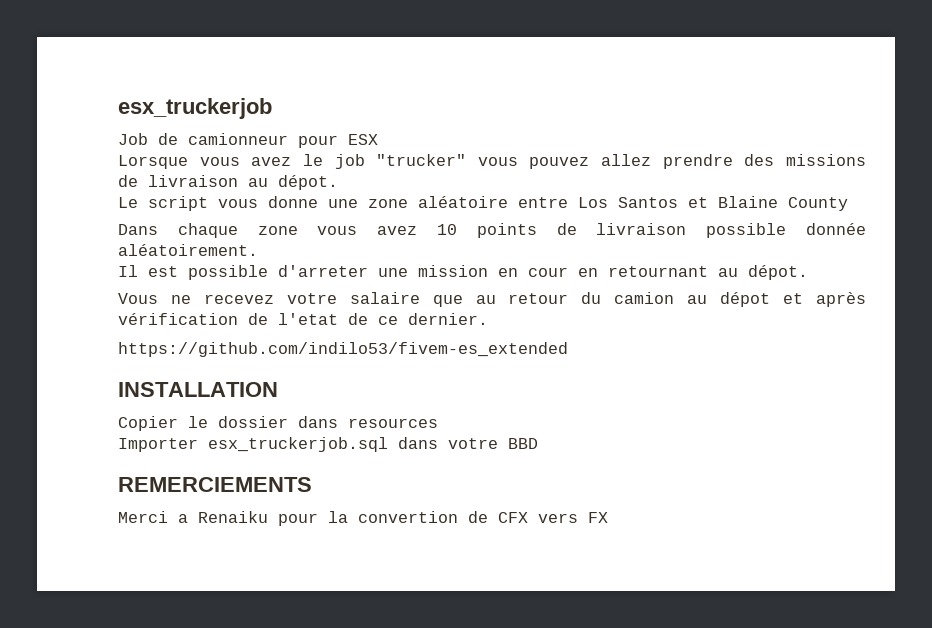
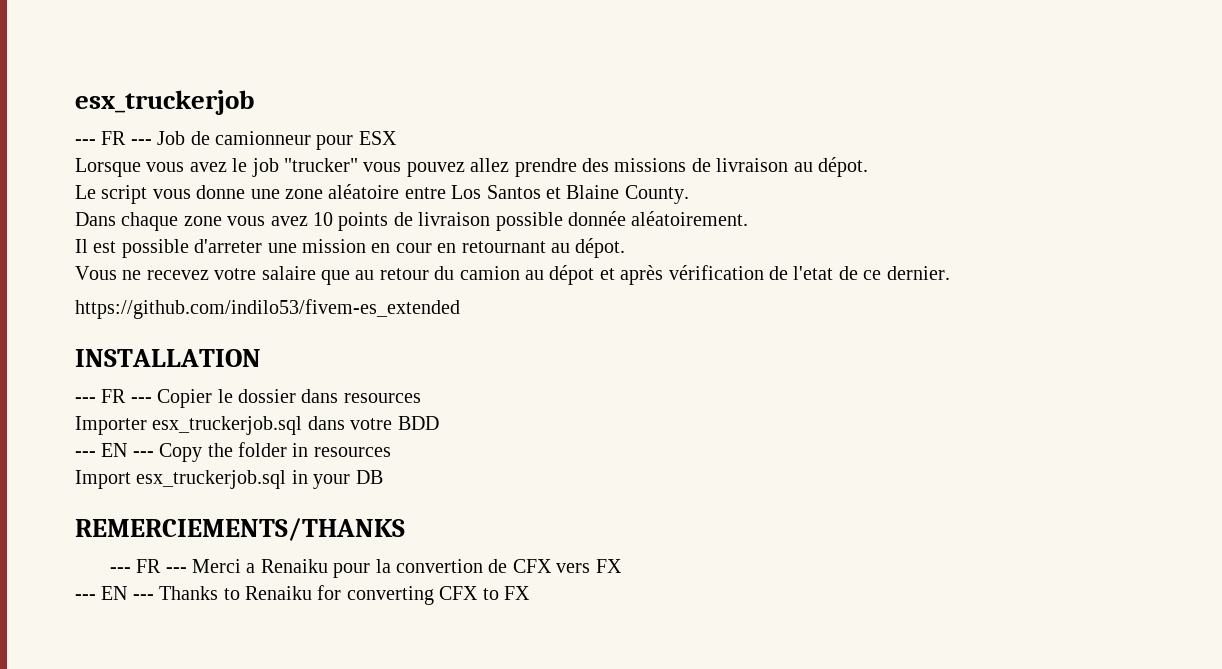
- Job de camionneur pour ESX
+ --- FR --- Job de camionneur pour ESX
- Le script vous donne une zone aléatoire entre Los Santos et Blaine County
+ Le script vous donne une zone aléatoire entre Los Santos et Blaine County.
- Copier le dossier dans resources
+ --- FR --- Copier le dossier dans resources
- Importer esx_truckerjob.sql dans votre BBD
- REMERCIEMENTS
- Merci a Renaiku pour la convertion de CFX vers FX
+ Importer esx_truckerjob.sql dans votre BDD
+ --- EN --- Copy the folder in resources
+ Import esx_truckerjob.sql in your DB
+ REMERCIEMENTS/THANKS
+ --- FR --- Merci a Renaiku pour la convertion de CFX vers FX
+ --- EN --- Thanks to Renaiku for converting CFX to FX

